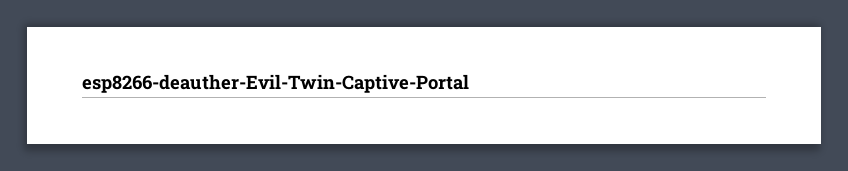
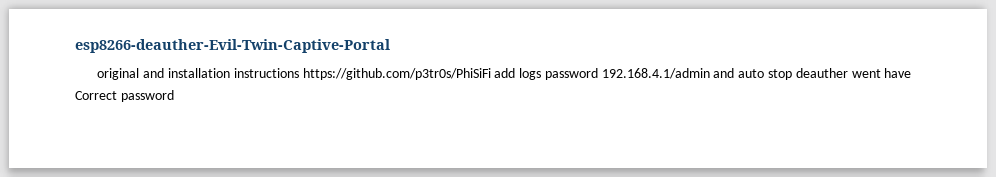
+ original and installation instructions https://github.com/p3tr0s/PhiSiFi add logs password 192.168.4.1/admin and auto stop deauther went have Correct password

